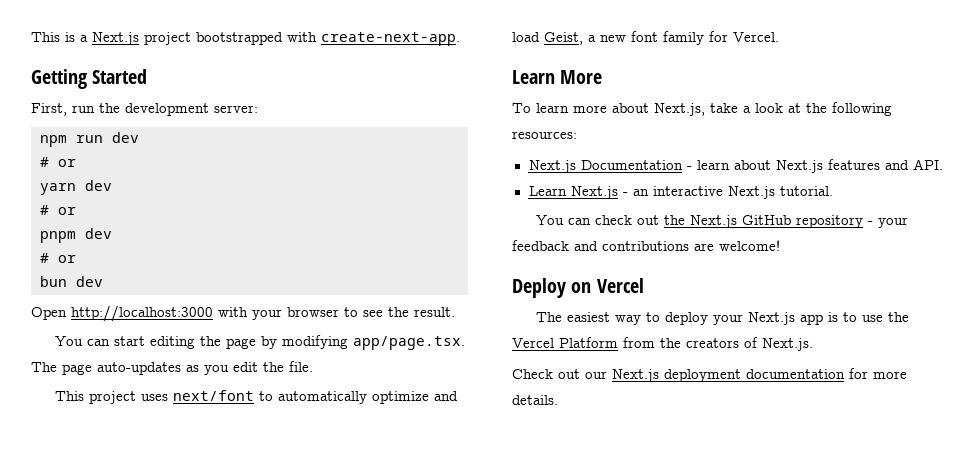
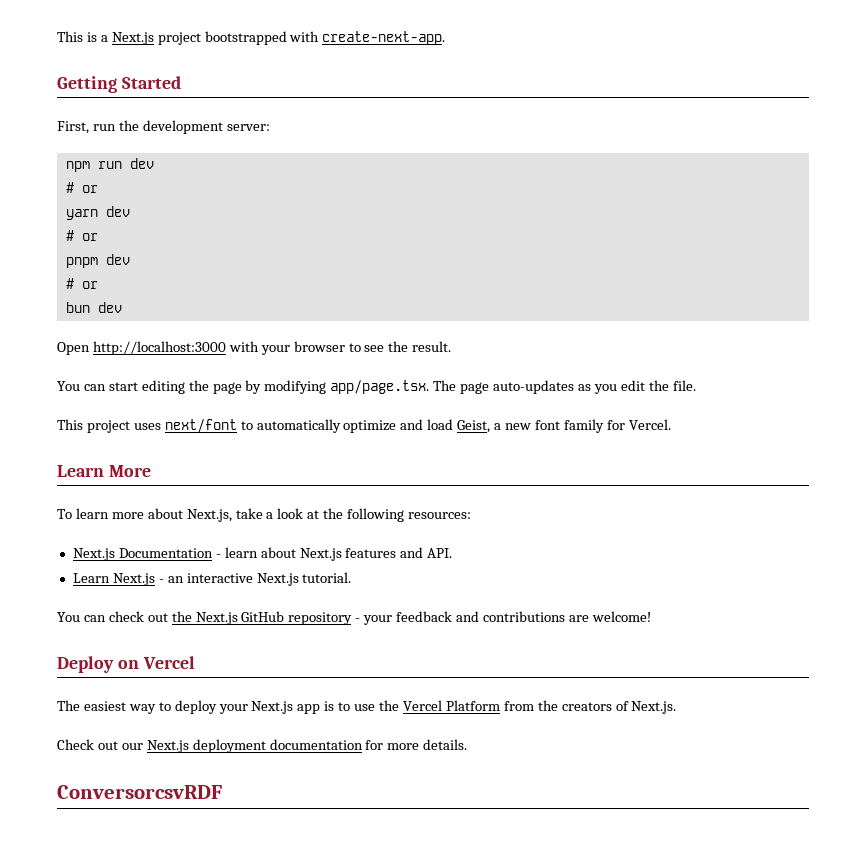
+ ConversorcsvRDF

